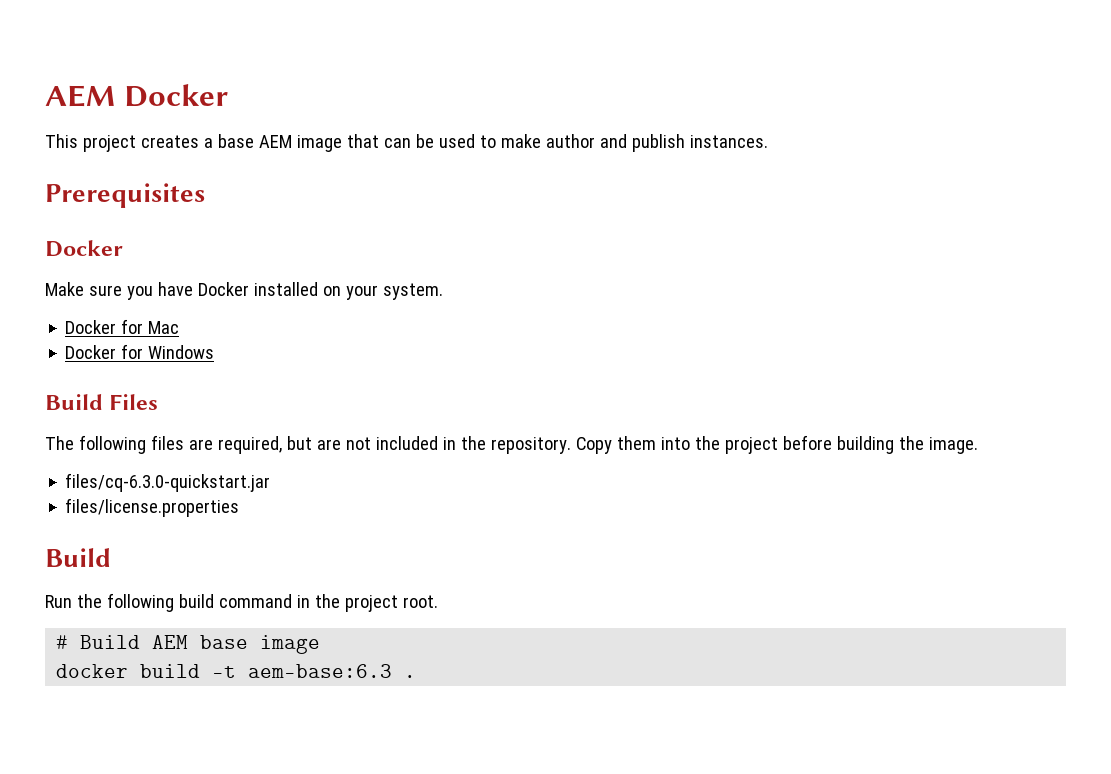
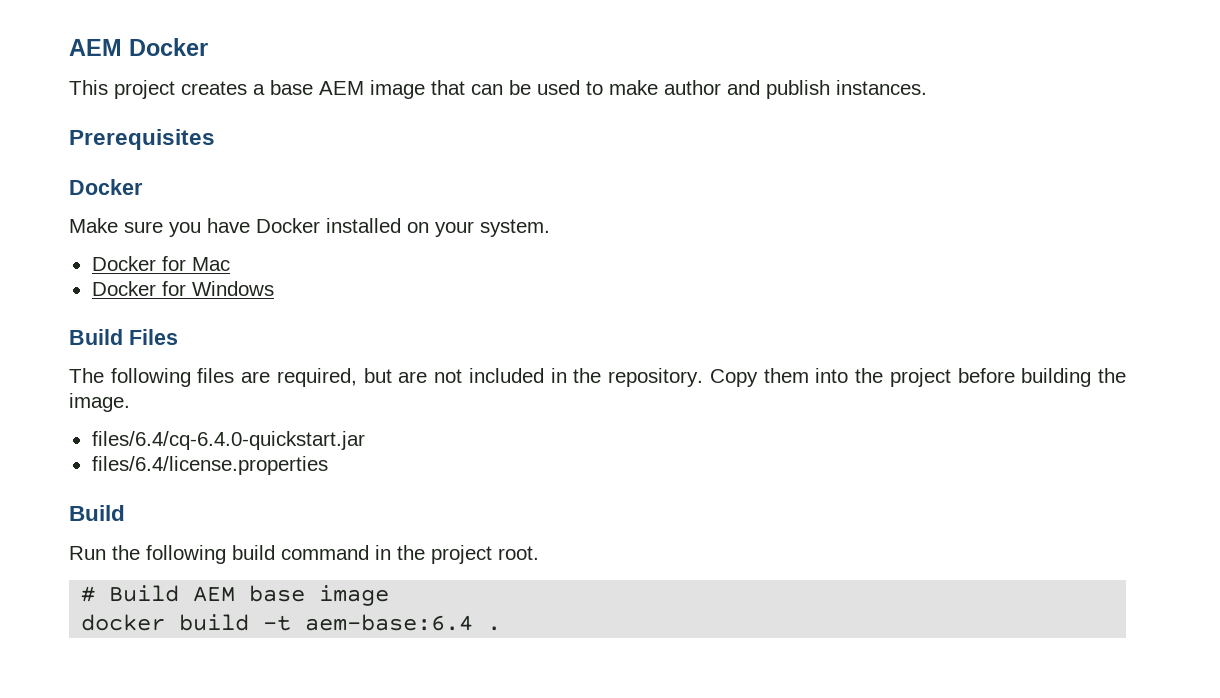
- files/cq-6.3.0-quickstart.jar
- files/license.properties
+ files/6.4/cq-6.4.0-quickstart.jar
+ files/6.4/license.properties
- docker build -t aem-base:6.3 .
+ docker build -t aem-base:6.4 .

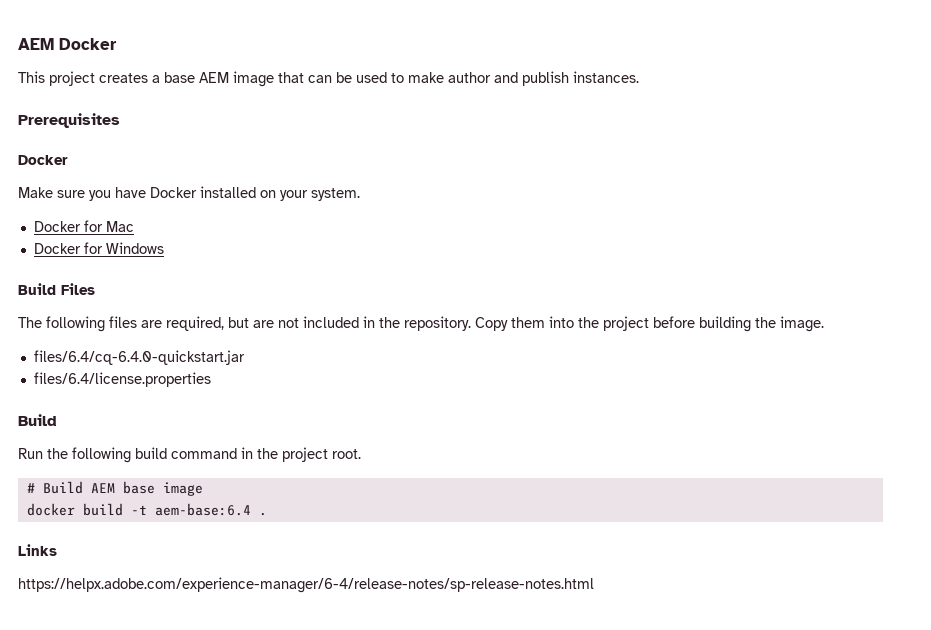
+ Links
+ https://helpx.adobe.com/experience-manager/6-4/release-notes/sp-release-notes.html

